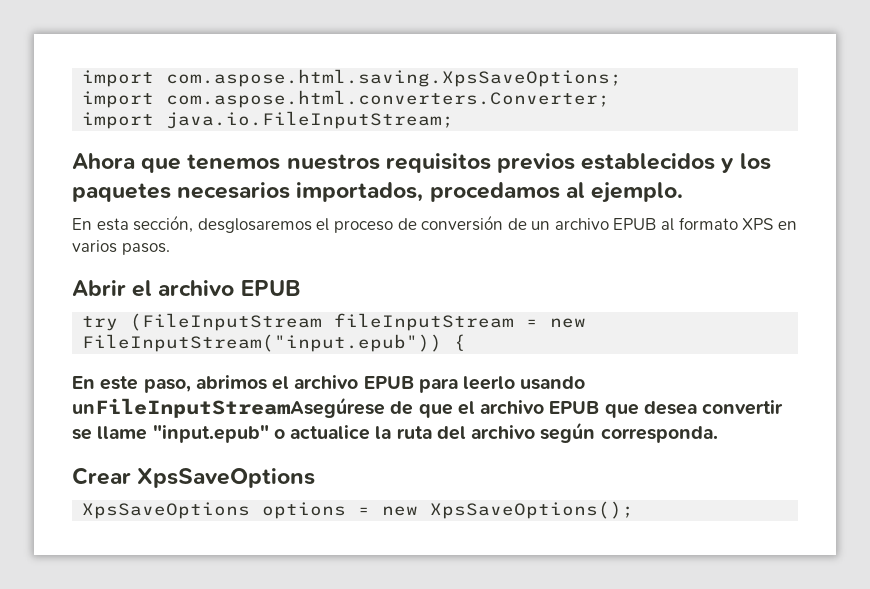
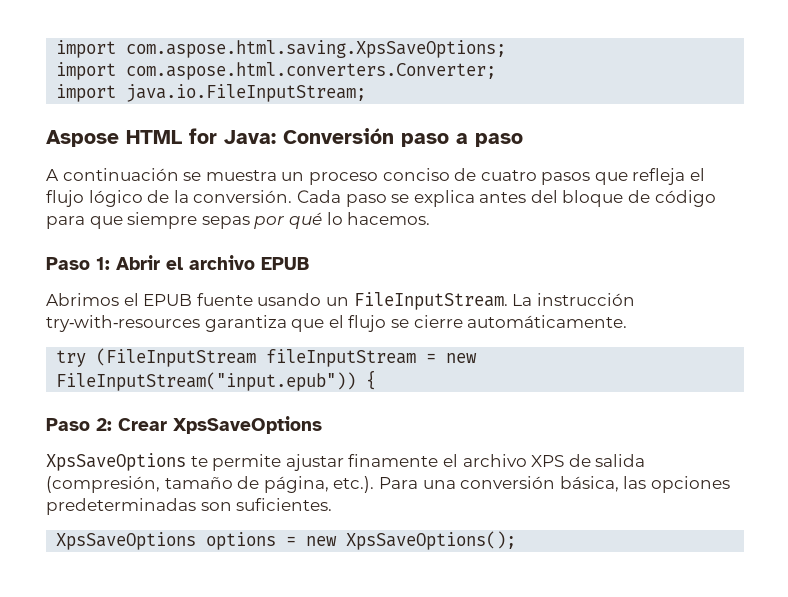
- Ahora que tenemos nuestros requisitos previos establecidos y los paquetes necesarios importados, procedamos al ejemplo.
- En esta sección, desglosaremos el proceso de conversión de un archivo EPUB al formato XPS en varios pasos.
- Abrir el archivo EPUB
+ Aspose HTML for Java: Conversión paso a paso
+ A continuación se muestra un proceso conciso de cuatro pasos que refleja el flujo lógico de la conversión. Cada paso se explica antes del bloque de código para que siempre sepas por qué lo hacemos.
+ Paso 1: Abrir el archivo EPUB
+ Abrimos el EPUB fuente usando un FileInputStream. La instrucción try‑with‑resources garantiza que el flujo se cierre automáticamente.
- En este paso, abrimos el archivo EPUB para leerlo usando unFileInputStreamAsegúrese de que el archivo EPUB que desea convertir se llame "input.epub" o actualice la ruta del archivo según corresponda.
- Crear XpsSaveOptions
+ Paso 2: Crear XpsSaveOptions
+ XpsSaveOptions te permite ajustar finamente el archivo XPS de salida (compresión, tamaño de página, etc.). Para una conversión básica, las opciones predeterminadas son suficientes.

